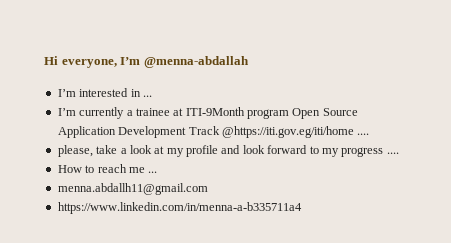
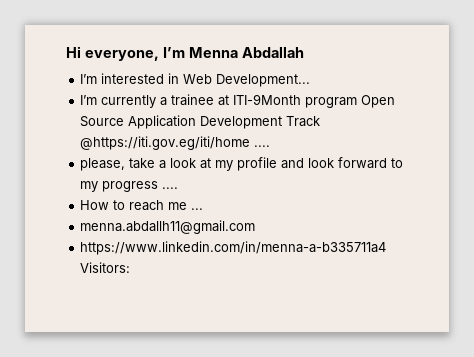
- Hi everyone, I’m @menna-abdallah
+ Hi everyone, I’m Menna Abdallah
- I’m interested in ...
+ I’m interested in Web Development...
- https://www.linkedin.com/in/menna-a-b335711a4
+ https://www.linkedin.com/in/menna-a-b335711a4 Visitors:

